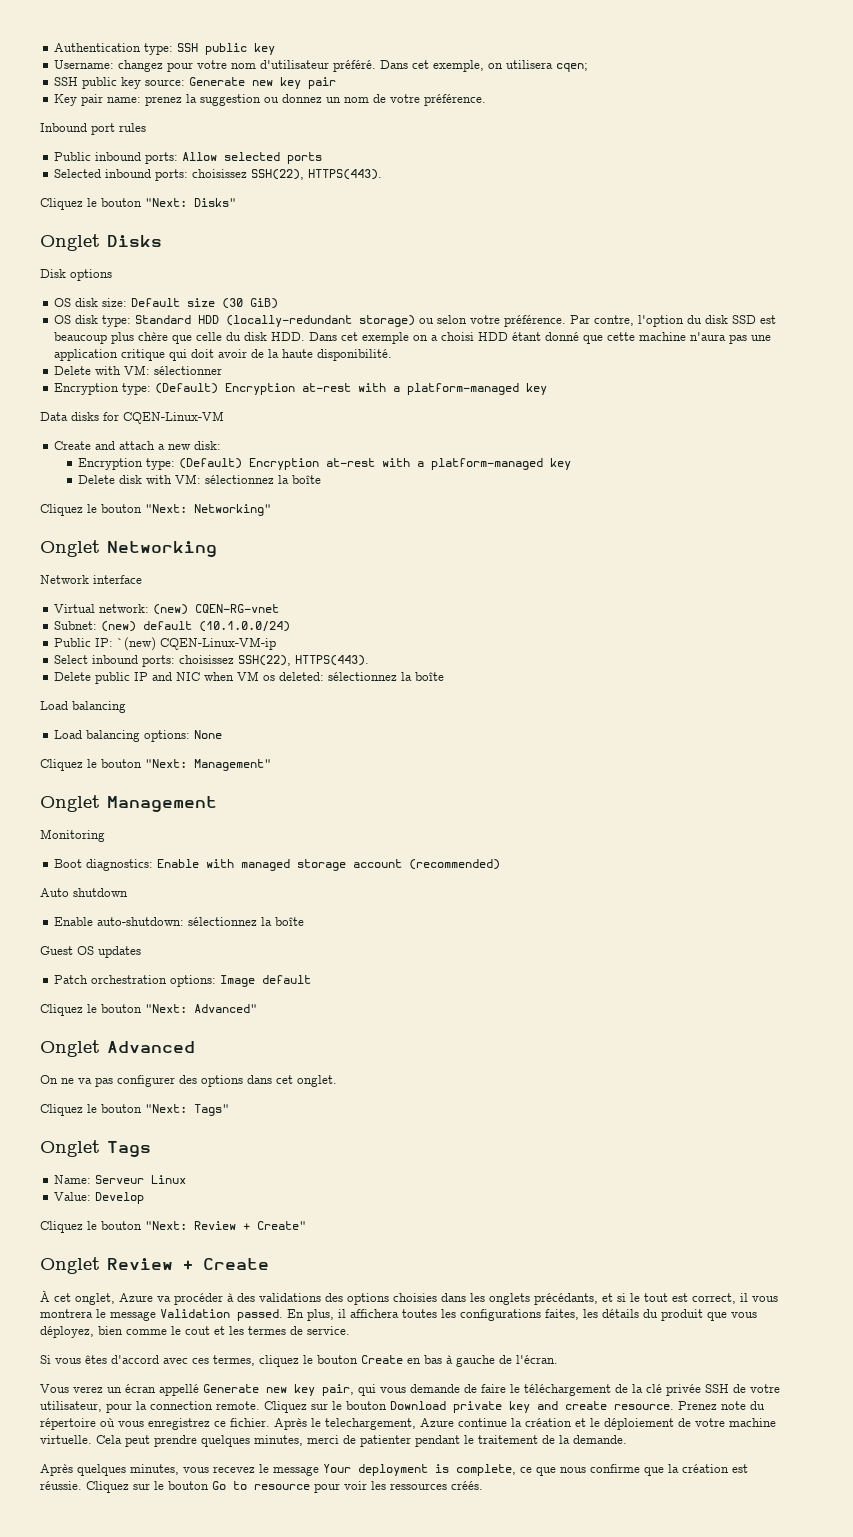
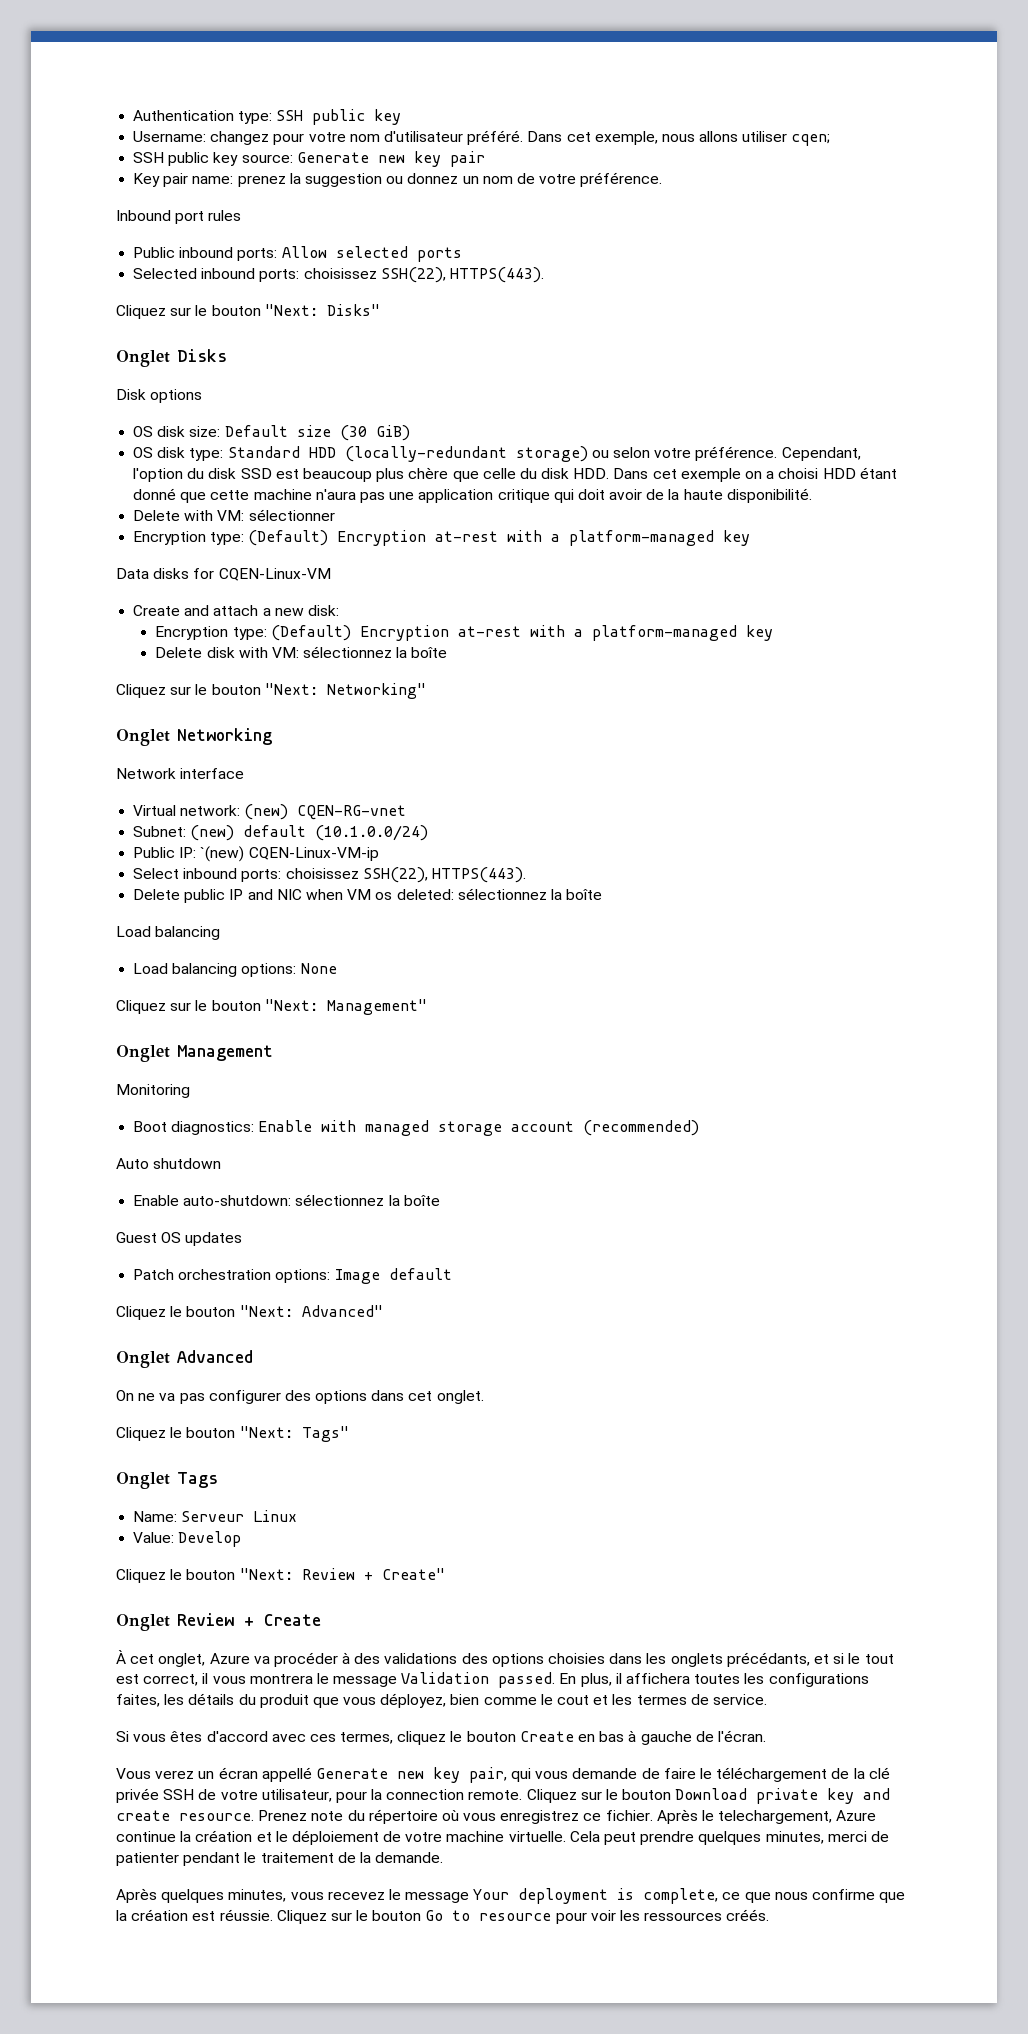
- Dans cet exemple, on utilisera cqen;
+ Dans cet exemple, nous allons utiliser cqen;
- Cliquez le bouton "Next: Disks"
+ Cliquez sur le bouton "Next: Disks"
- Par contre, l'option du disk SSD est beaucoup plus chère que celle du disk HDD. Dans cet exemple on a choisi HDD étant donné que cette machine n'aura pas une application critique qui doit avoir de la haute disponibilité.
+ Cependant, l'option du disk SSD est beaucoup plus chère que celle du disk HDD. Dans cet exemple on a choisi HDD étant donné que cette machine n'aura pas une application critique qui doit avoir de la haute disponibilité.
- Cliquez le bouton "Next: Networking"
+ Cliquez sur le bouton "Next: Networking"
- Cliquez le bouton "Next: Management"
+ Cliquez sur le bouton "Next: Management"

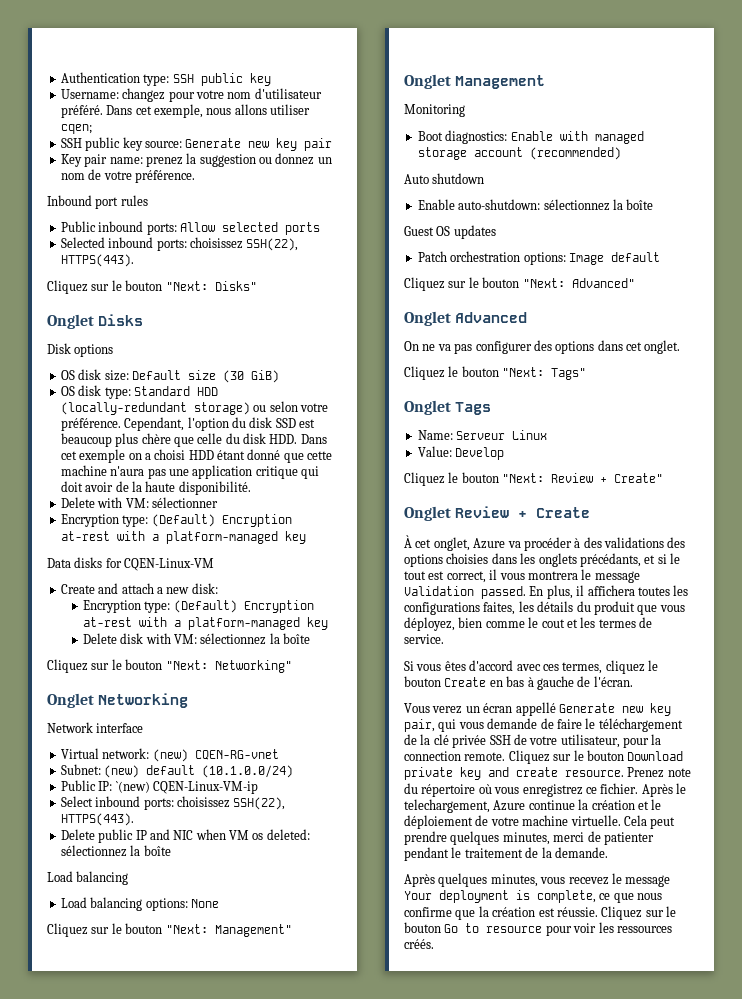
- Cliquez le bouton "Next: Advanced"
+ Cliquez sur le bouton "Next: Advanced"

